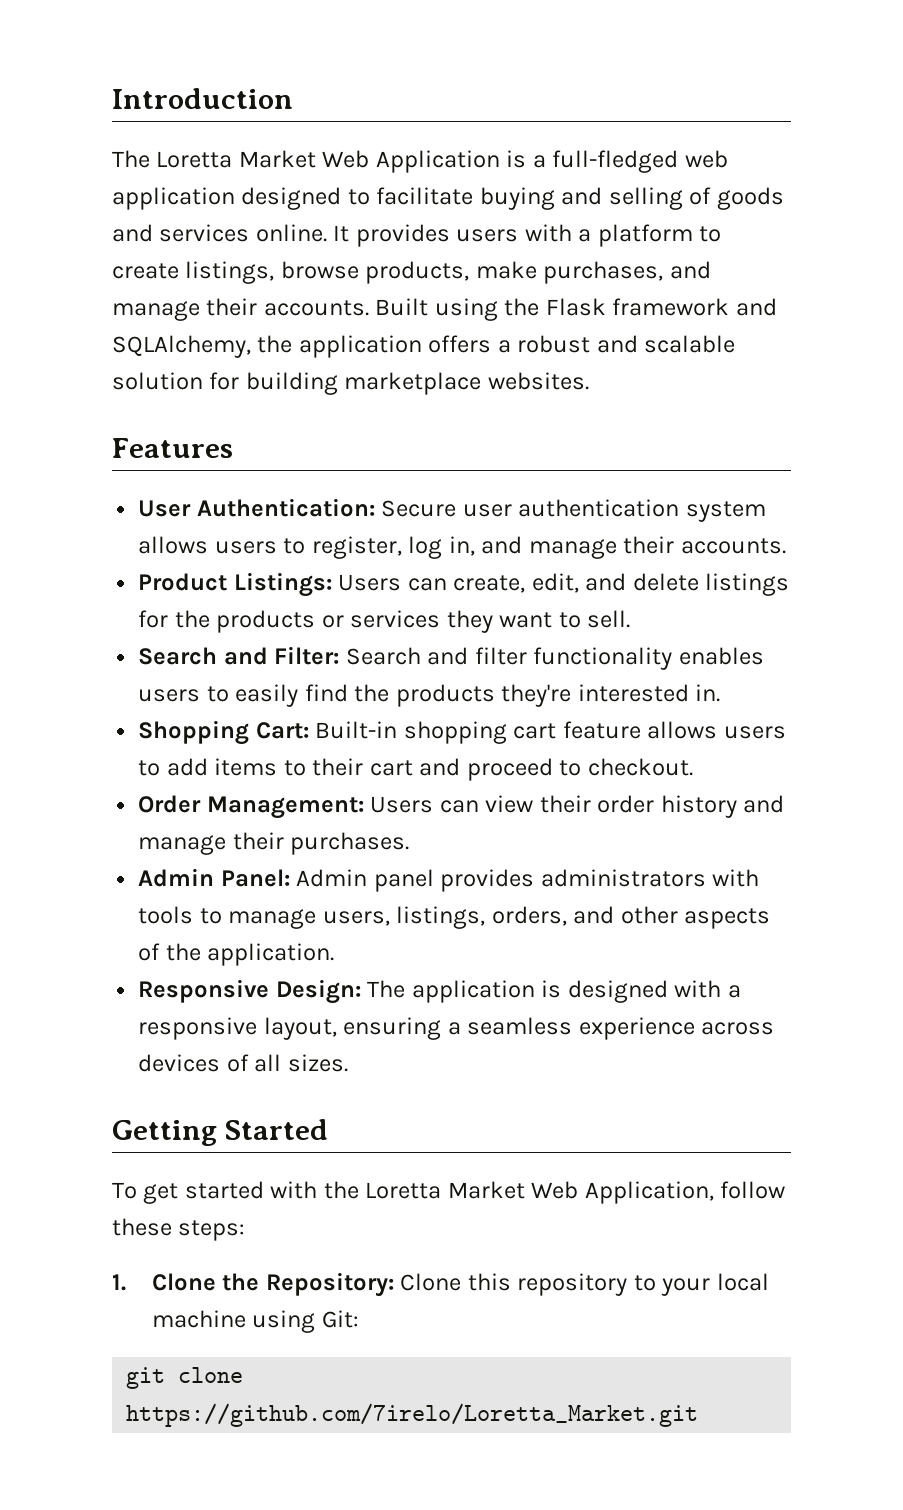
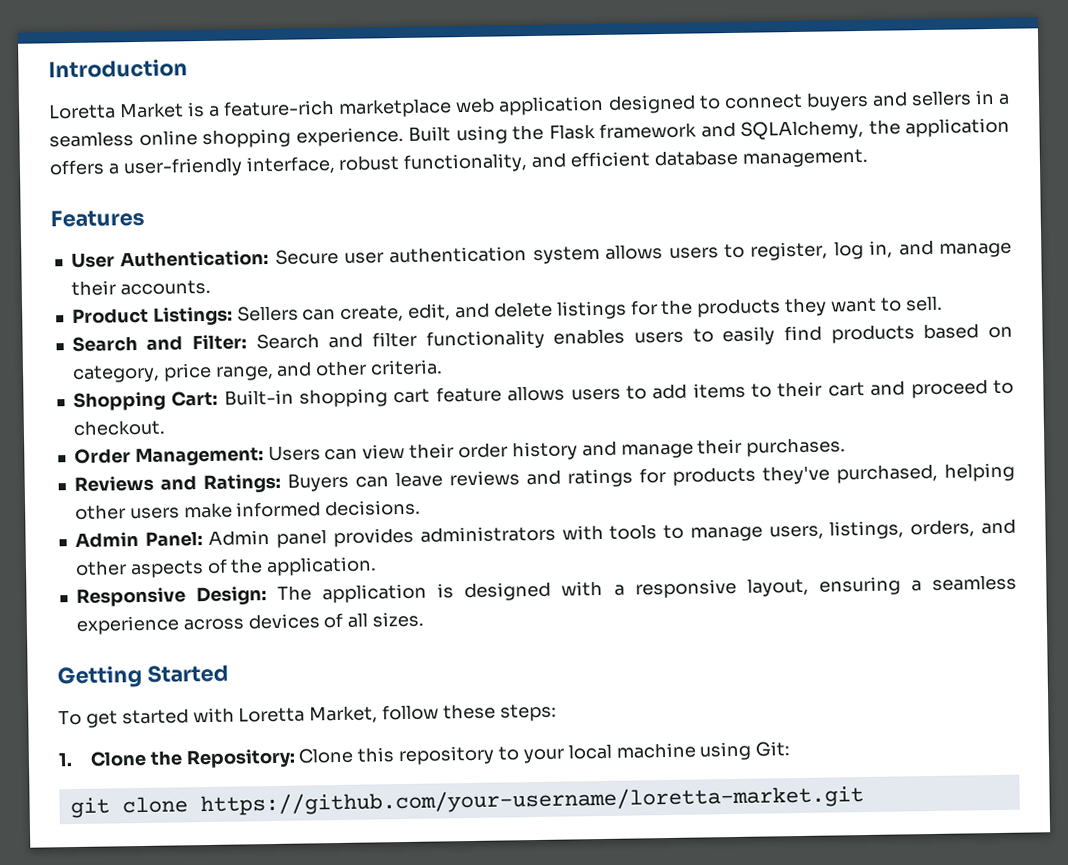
- The Loretta Market Web Application is a full-fledged web application designed to facilitate buying and selling of goods and services online. It provides users with a platform to create listings, browse products, make purchases, and manage their accounts.
+ Loretta Market is a feature-rich marketplace web application designed to connect buyers and sellers in a seamless online shopping experience.
- Built using the Flask framework and SQLAlchemy, the application offers a robust and scalable solution for building marketplace websites.
+ Built using the Flask framework and SQLAlchemy, the application offers a user-friendly interface, robust functionality, and efficient database management.
- Product Listings: Users can create, edit, and delete listings for the products or services they want to sell.
+ Product Listings: Sellers can create, edit, and delete listings for the products they want to sell.
- Search and Filter: Search and filter functionality enables users to easily find the products they're interested in.
+ Search and Filter: Search and filter functionality enables users to easily find products based on category, price range, and other criteria.
+ Reviews and Ratings: Buyers can leave reviews and ratings for products they've purchased, helping other users make informed decisions.
- To get started with the Loretta Market Web Application, follow these steps:
+ To get started with Loretta Market, follow these steps:
- git clone https://github.com/7irelo/Loretta_Market.git
+ git clone https://github.com/your-username/loretta-market.git

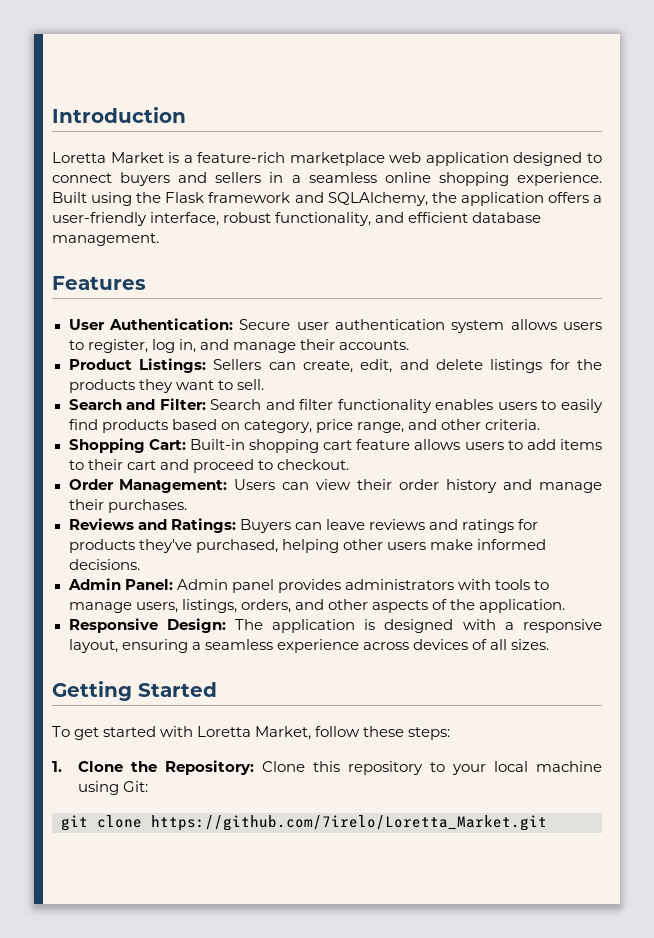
- git clone https://github.com/your-username/loretta-market.git
+ git clone https://github.com/7irelo/Loretta_Market.git

